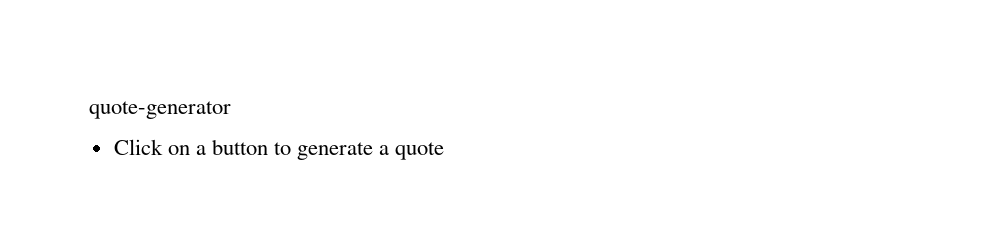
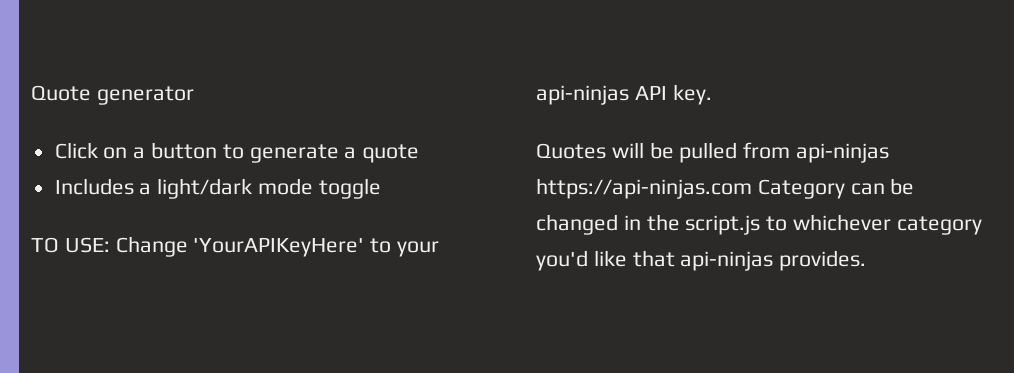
- quote-generator
+ Quote generator
+ Includes a light/dark mode toggle
+ TO USE: Change 'YourAPIKeyHere' to your api-ninjas API key.
+ Quotes will be pulled from api-ninjas https://api-ninjas.com Category can be changed in the script.js to whichever category you'd like that api-ninjas provides.

